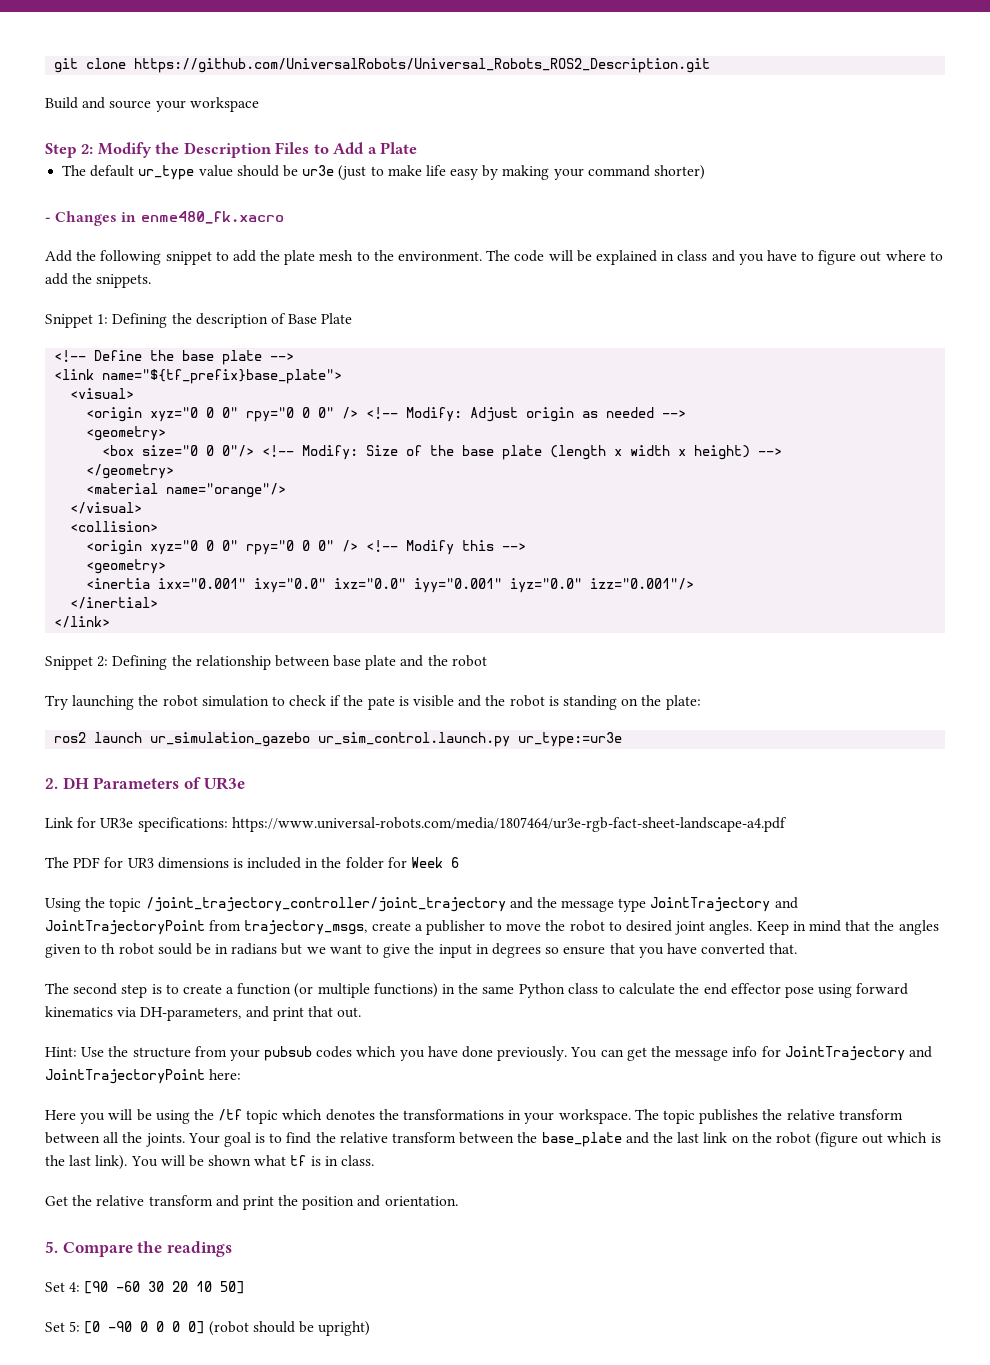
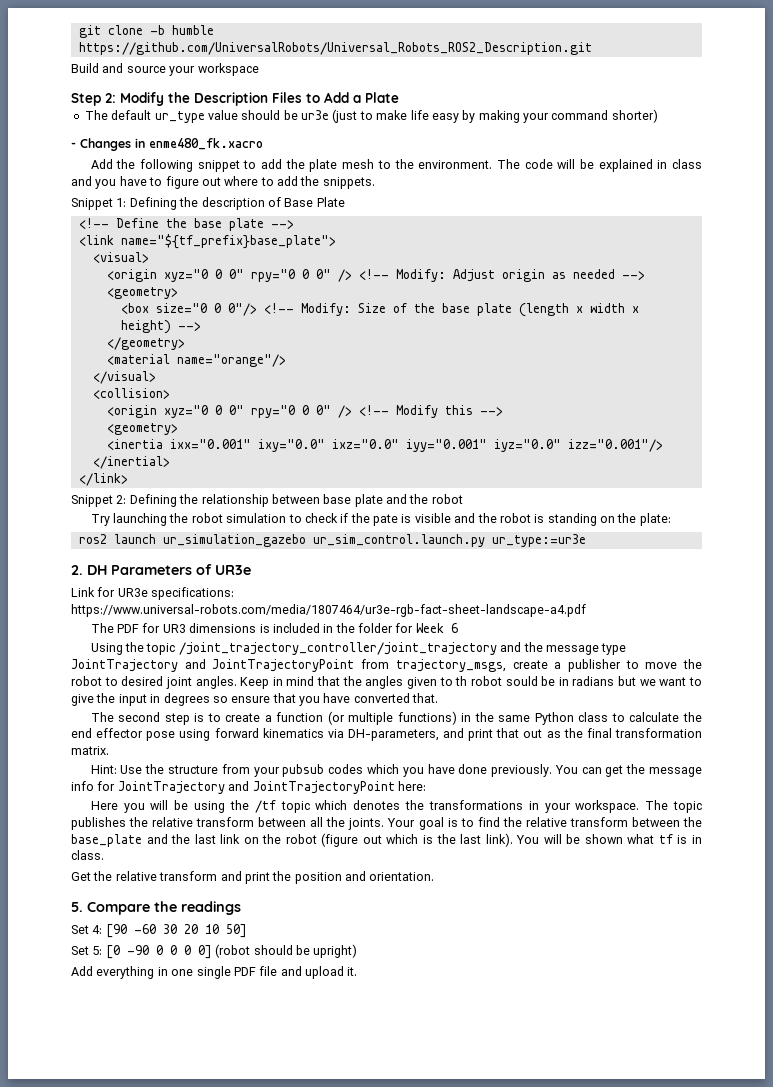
- git clone https://github.com/UniversalRobots/Universal_Robots_ROS2_Description.git
+ git clone -b humble https://github.com/UniversalRobots/Universal_Robots_ROS2_Description.git
- The second step is to create a function (or multiple functions) in the same Python class to calculate the end effector pose using forward kinematics via DH-parameters, and print that out.
+ The second step is to create a function (or multiple functions) in the same Python class to calculate the end effector pose using forward kinematics via DH-parameters, and print that out as the final transformation matrix.
+ Add everything in one single PDF file and upload it.

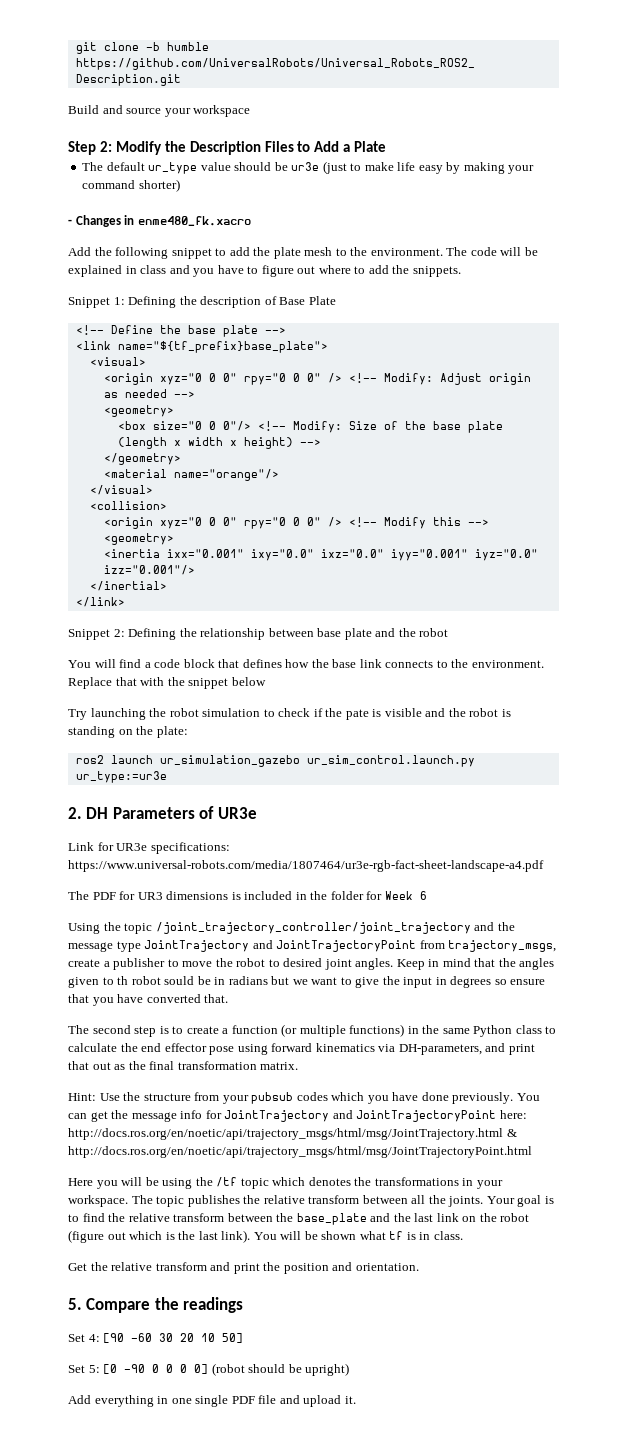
+ You will find a code block that defines how the base link connects to the environment. Replace that with the snippet below
- You can get the message info for JointTrajectory and JointTrajectoryPoint here:
+ You can get the message info for JointTrajectory and JointTrajectoryPoint here: http://docs.ros.org/en/noetic/api/trajectory_msgs/html/msg/JointTrajectory.html & http://docs.ros.org/en/noetic/api/trajectory_msgs/html/msg/JointTrajectoryPoint.html

